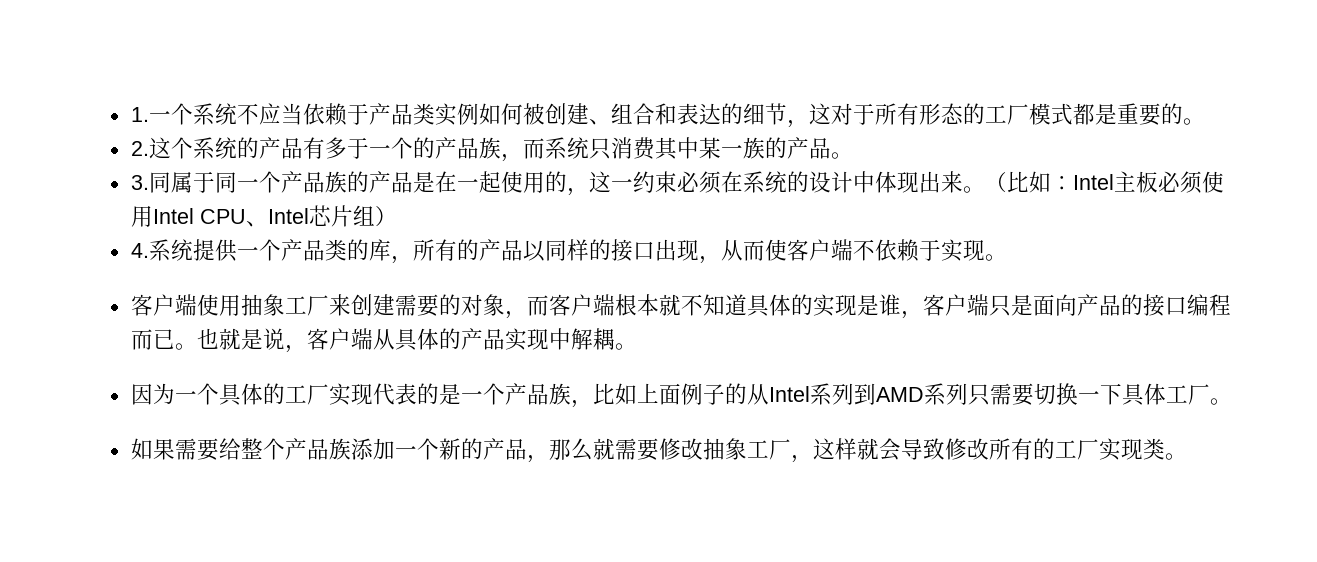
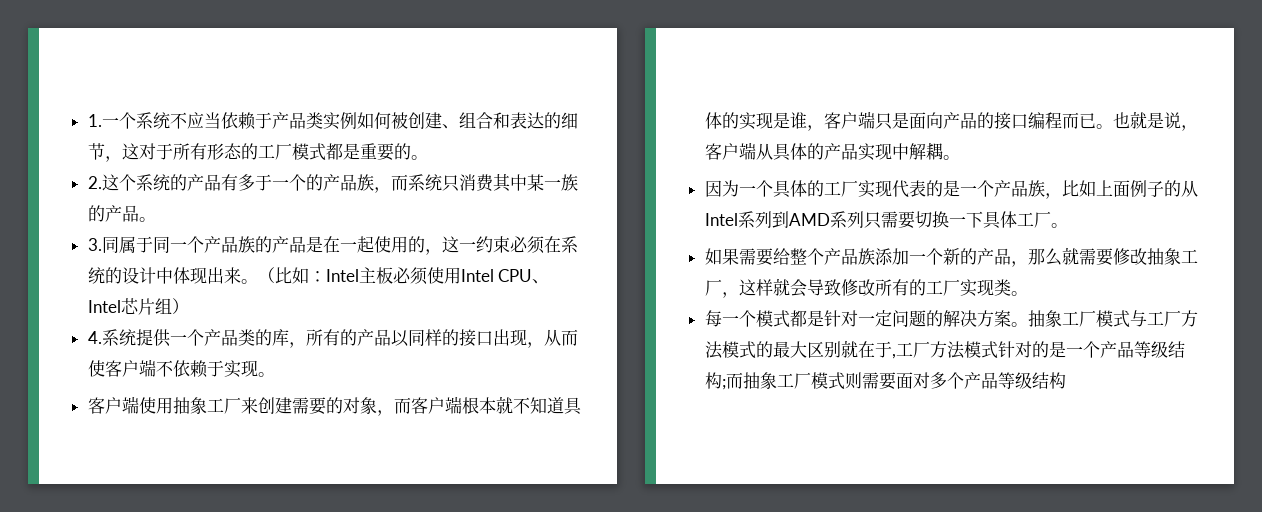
+ 每一个模式都是针对一定问题的解决方案。抽象工厂模式与工厂方法模式的最大区别就在于,工厂方法模式针对的是一个产品等级结构;而抽象工厂模式则需要面对多个产品等级结构

